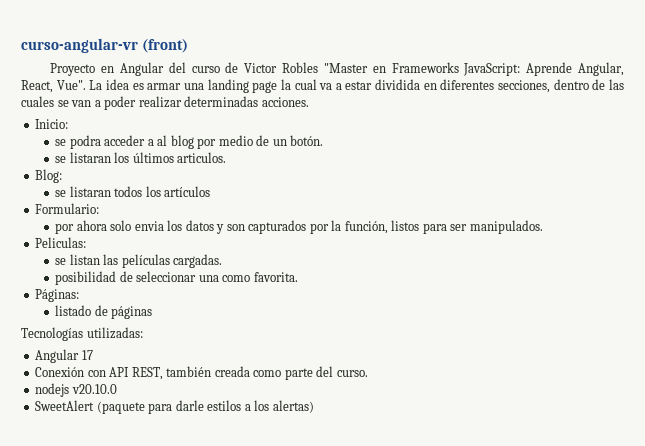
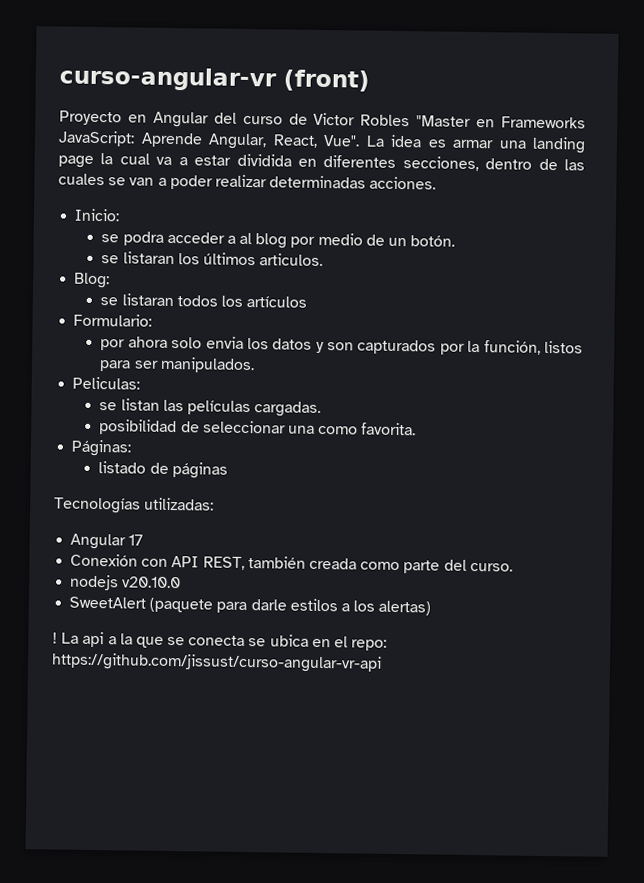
+ ! La api a la que se conecta se ubica en el repo: https://github.com/jissust/curso-angular-vr-api

